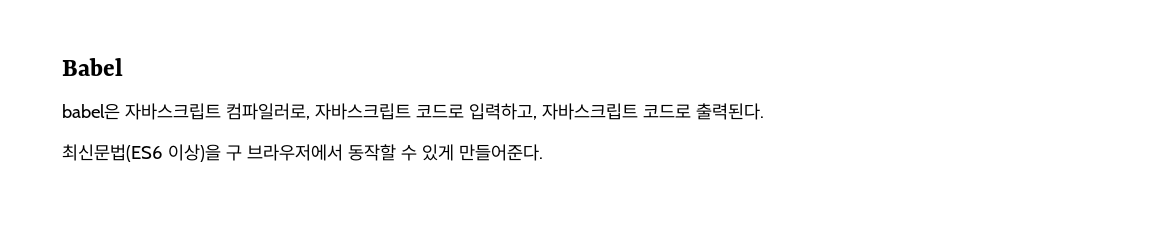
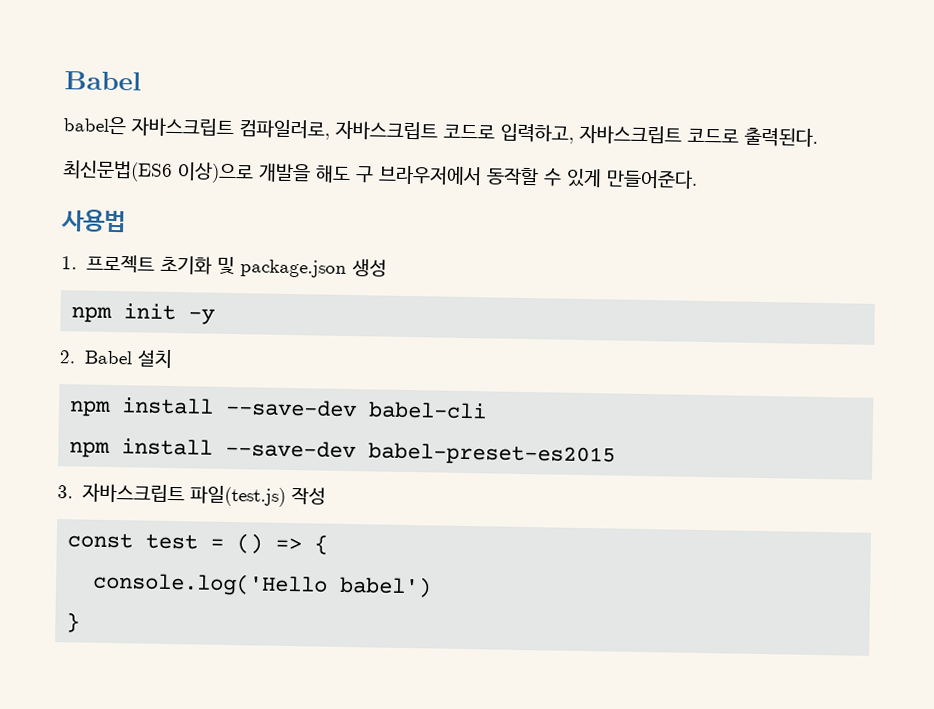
- 최신문법(ES6 이상)을 구 브라우저에서 동작할 수 있게 만들어준다.
+ 최신문법(ES6 이상)으로 개발을 해도 구 브라우저에서 동작할 수 있게 만들어준다.
+ 사용법
+ 1. 프로젝트 초기화 및 package.json 생성
+ npm init -y
+ 2. Babel 설치
+ npm install --save-dev babel-cli
+ npm install --save-dev babel-preset-es2015
+ 3. 자바스크립트 파일(test.js) 작성
+ const test = () => {
+ console.log('Hello babel')
+ }

